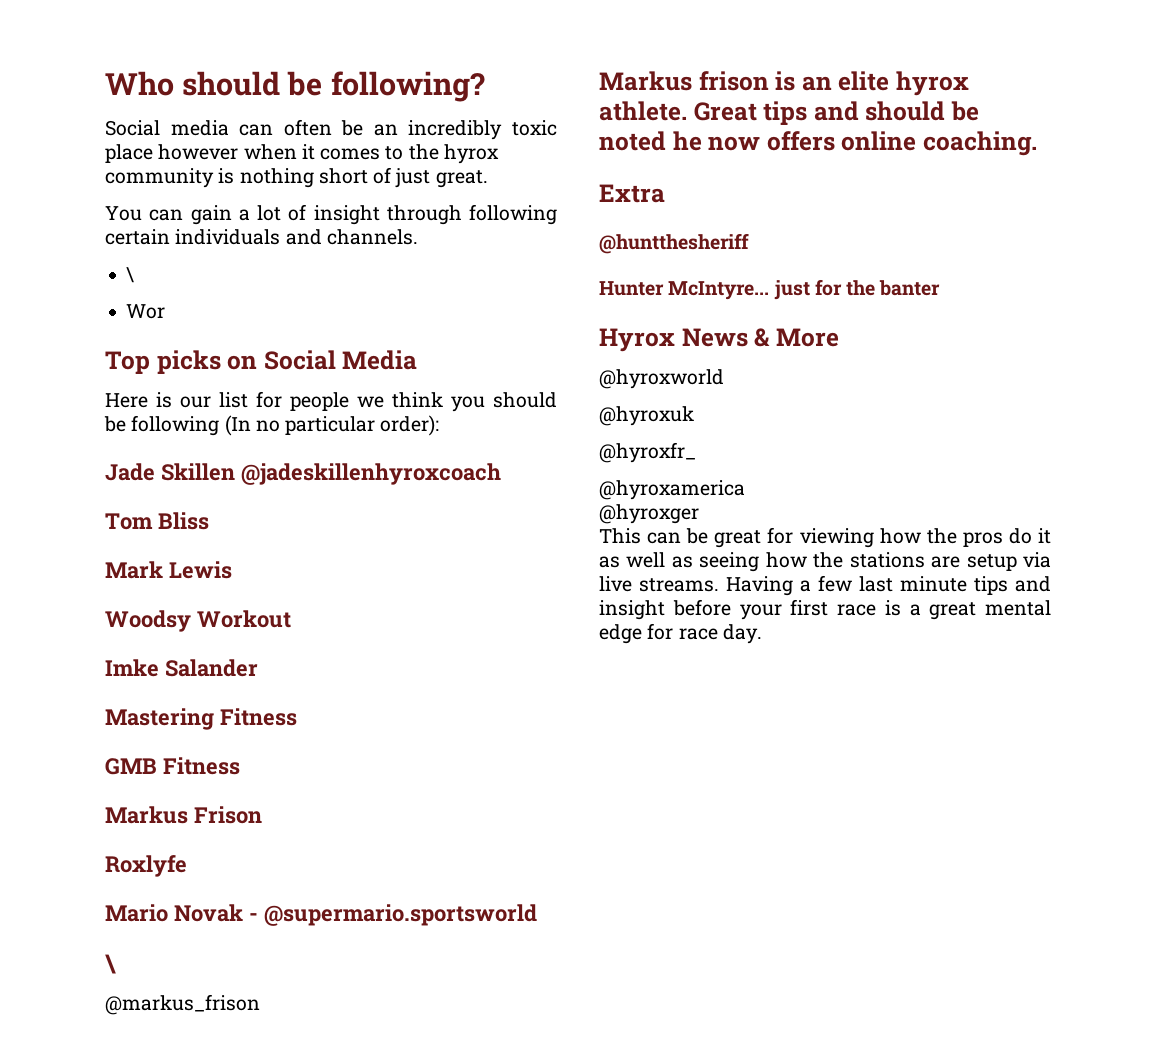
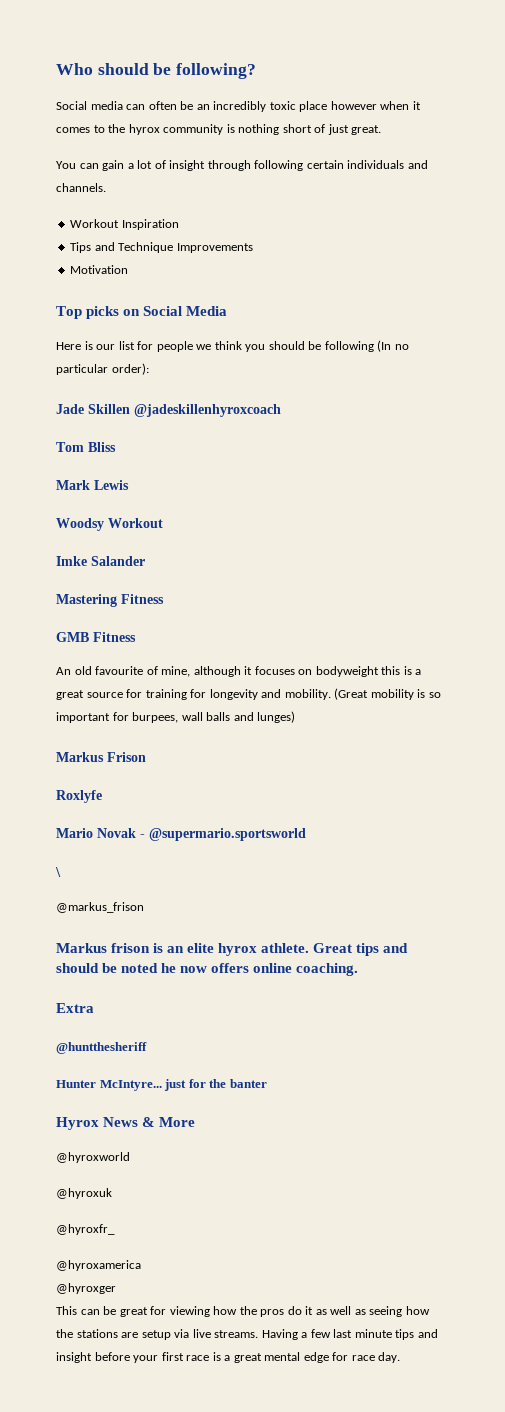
  You can gain a lot of insight through following certain individuals and channels.
- \
- Wor
+ Workout Inspiration
+ Tips and Technique Improvements
+ Motivation
+ An old favourite of mine, although it focuses on bodyweight this is a great source for training for longevity and mobility. (Great mobility is so important for burpees, wall balls and lunges)

